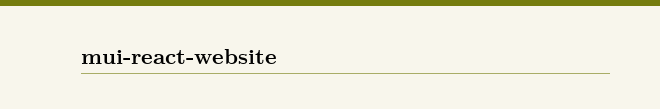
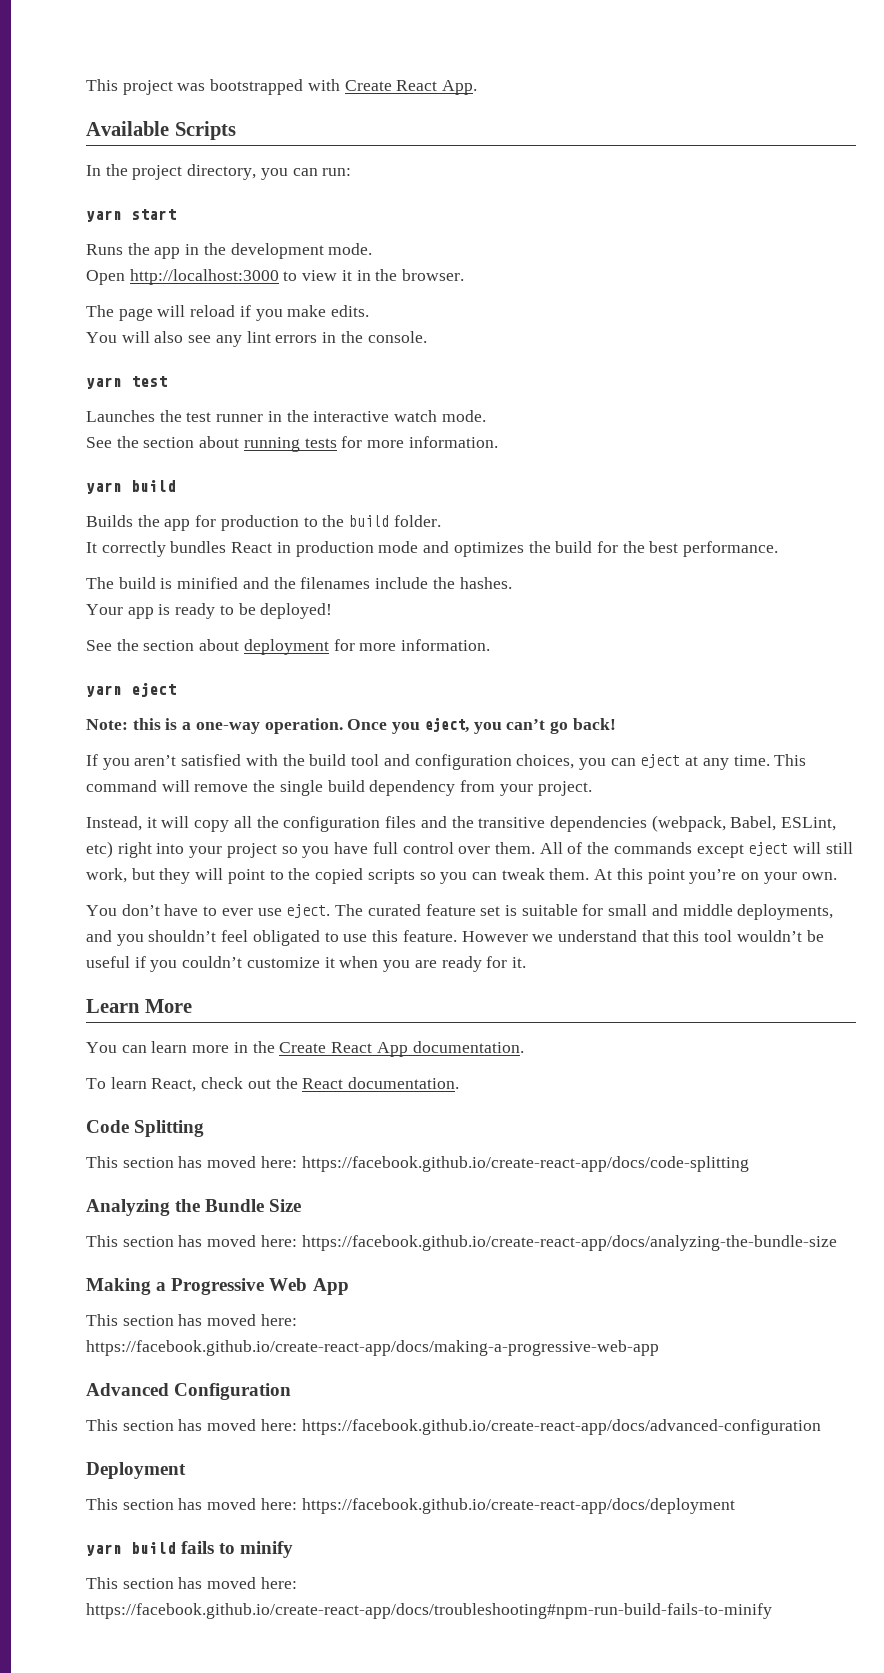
- mui-react-website
+ This project was bootstrapped with Create React App.
+ Available Scripts
+ In the project directory, you can run:
+ yarn start
+ Runs the app in the development mode.
+ Open http://localhost:3000 to view it in the browser.
+ The page will reload if you make edits.
+ You will also see any lint errors in the console.
+ yarn test
+ Launches the test runner in the interactive watch mode.
+ See the section about running tests for more information.
+ yarn build
+ Builds the app for production to the build folder.
+ It correctly bundles React in production mode and optimizes the build for the best performance.
+ The build is minified and the filenames include the hashes.
+ Your app is ready to be deployed!
+ See the section about deployment for more information.
+ yarn eject
+ Note: this is a one-way operation. Once you eject, you can’t go back!
+ If you aren’t satisfied with the build tool and configuration choices, you can eject at any time. This command will remove the single build dependency from your project.
+ Instead, it will copy all the configuration files and the transitive dependencies (webpack, Babel, ESLint, etc) right into your project so you have full control over them. All of the commands except eject will still work, but they will point to the copied scripts so you can tweak them. At this point you’re on your own.
+ You don’t have to ever use eject. The curated feature set is suitable for small and middle deployments, and you shouldn’t feel obligated to use this feature. However we understand that this tool wouldn’t be useful if you couldn’t customize it when you are ready for it.
+ Learn More
+ You can learn more in the Create React App documentation.
+ To learn React, check out the React documentation.
+ Code Splitting
+ This section has moved here: https://facebook.github.io/create-react-app/docs/code-splitting
+ Analyzing the Bundle Size
+ This section has moved here: https://facebook.github.io/create-react-app/docs/analyzing-the-bundle-size
+ Making a Progressive Web App
+ This section has moved here: https://facebook.github.io/create-react-app/docs/making-a-progressive-web-app
+ Advanced Configuration
+ This section has moved here: https://facebook.github.io/create-react-app/docs/advanced-configuration
+ Deployment
+ This section has moved here: https://facebook.github.io/create-react-app/docs/deployment
+ yarn build fails to minify
+ This section has moved here: https://facebook.github.io/create-react-app/docs/troubleshooting#npm-run-build-fails-to-minify

